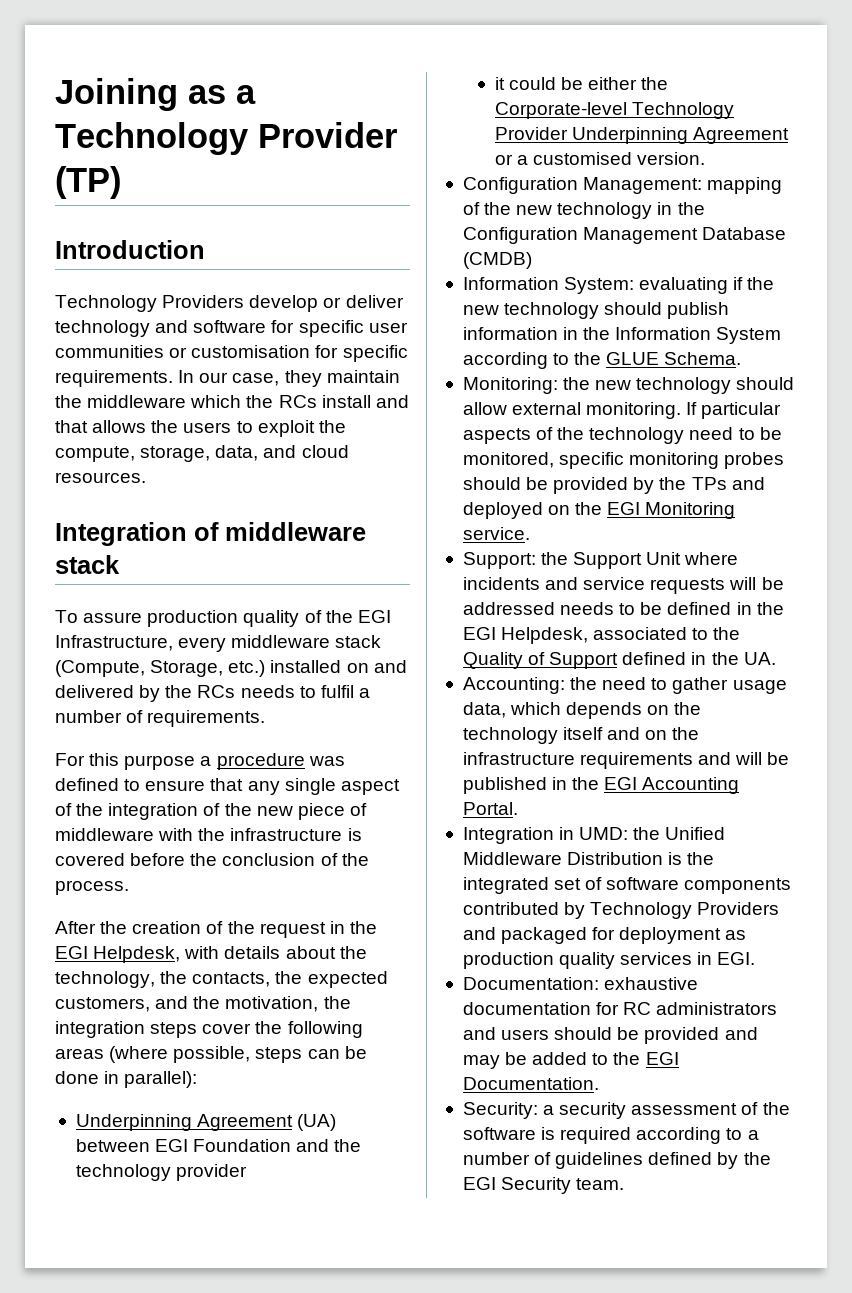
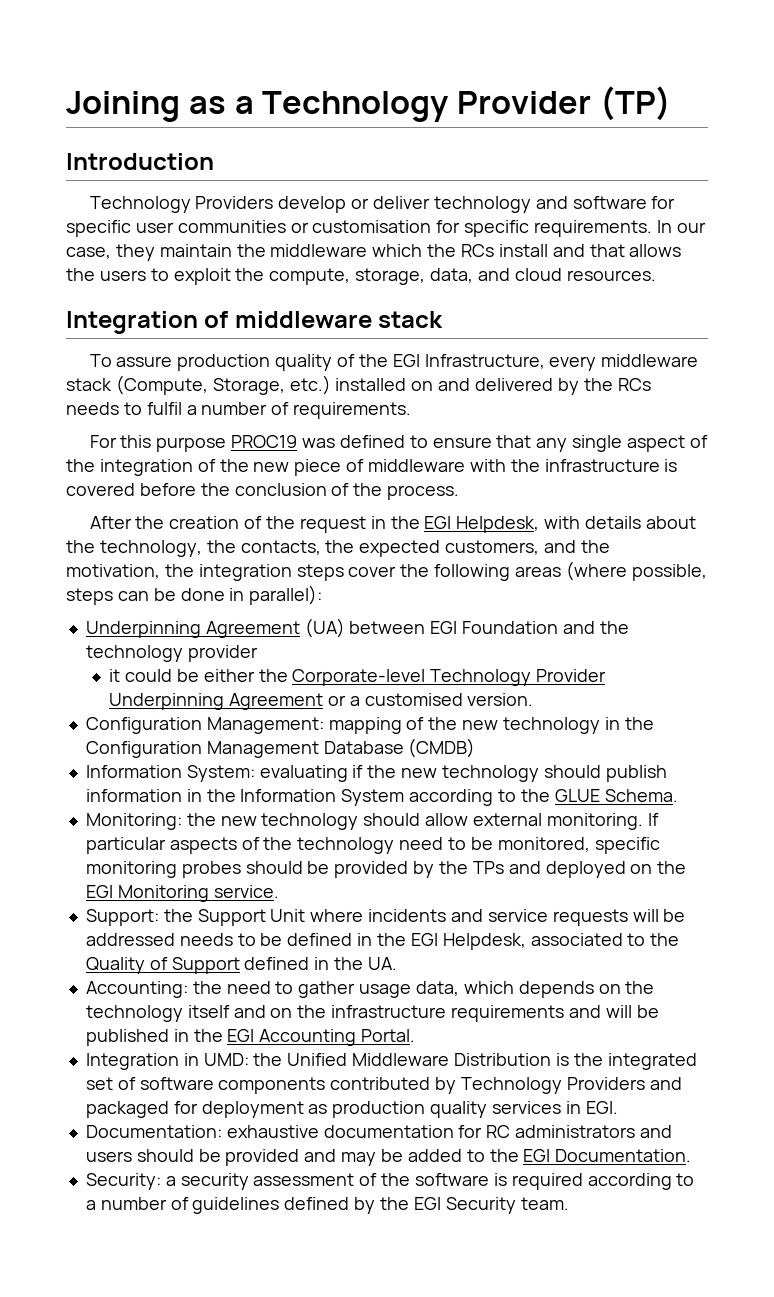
- For this purpose a procedure was defined to ensure that any single aspect of the integration of the new piece of middleware with the infrastructure is covered before the conclusion of the process.
+ For this purpose PROC19 was defined to ensure that any single aspect of the integration of the new piece of middleware with the infrastructure is covered before the conclusion of the process.

